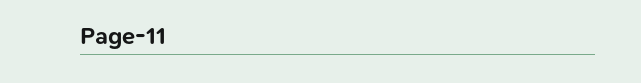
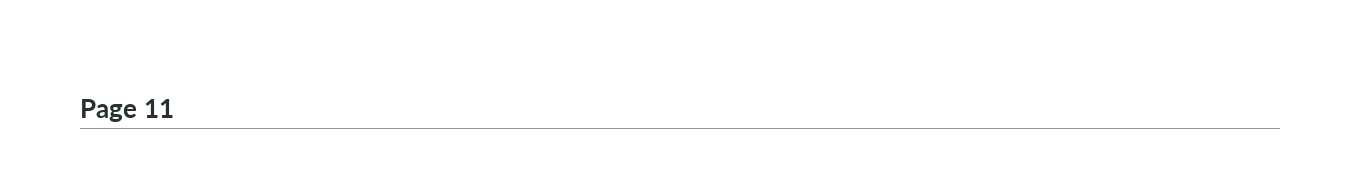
- Page-11
+ Page 11

